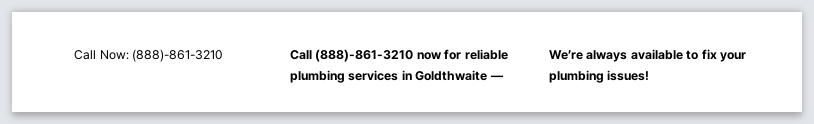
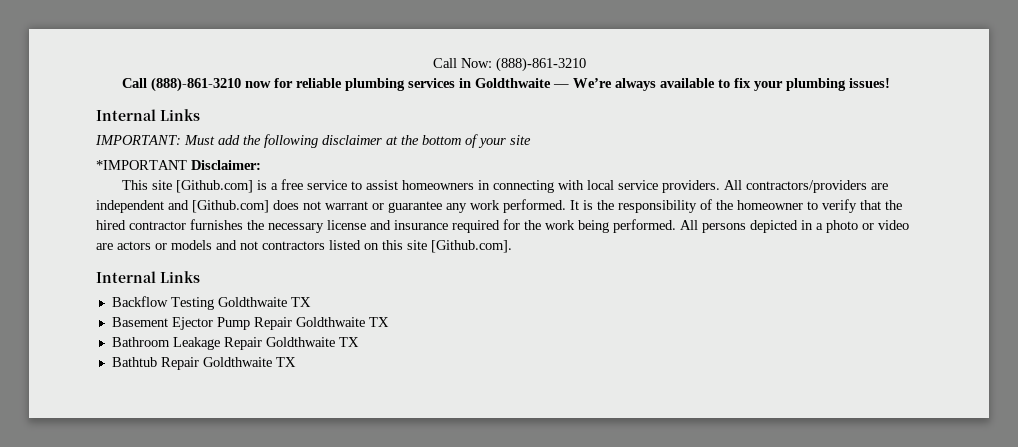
  Call (888)-861-3210 now for reliable plumbing services in Goldthwaite — We’re always available to fix your plumbing issues!
+ Internal Links
+ IMPORTANT: Must add the following disclaimer at the bottom of your site
+ *IMPORTANT Disclaimer:
+ This site [Github.com] is a free service to assist homeowners in connecting with local service providers. All contractors/providers are independent and [Github.com] does not warrant or guarantee any work performed. It is the responsibility of the homeowner to verify that the hired contractor furnishes the necessary license and insurance required for the work being performed. All persons depicted in a photo or video are actors or models and not contractors listed on this site [Github.com].
+ Internal Links
+ Backflow Testing Goldthwaite TX
+ Basement Ejector Pump Repair Goldthwaite TX
+ Bathroom Leakage Repair Goldthwaite TX
+ Bathtub Repair Goldthwaite TX

